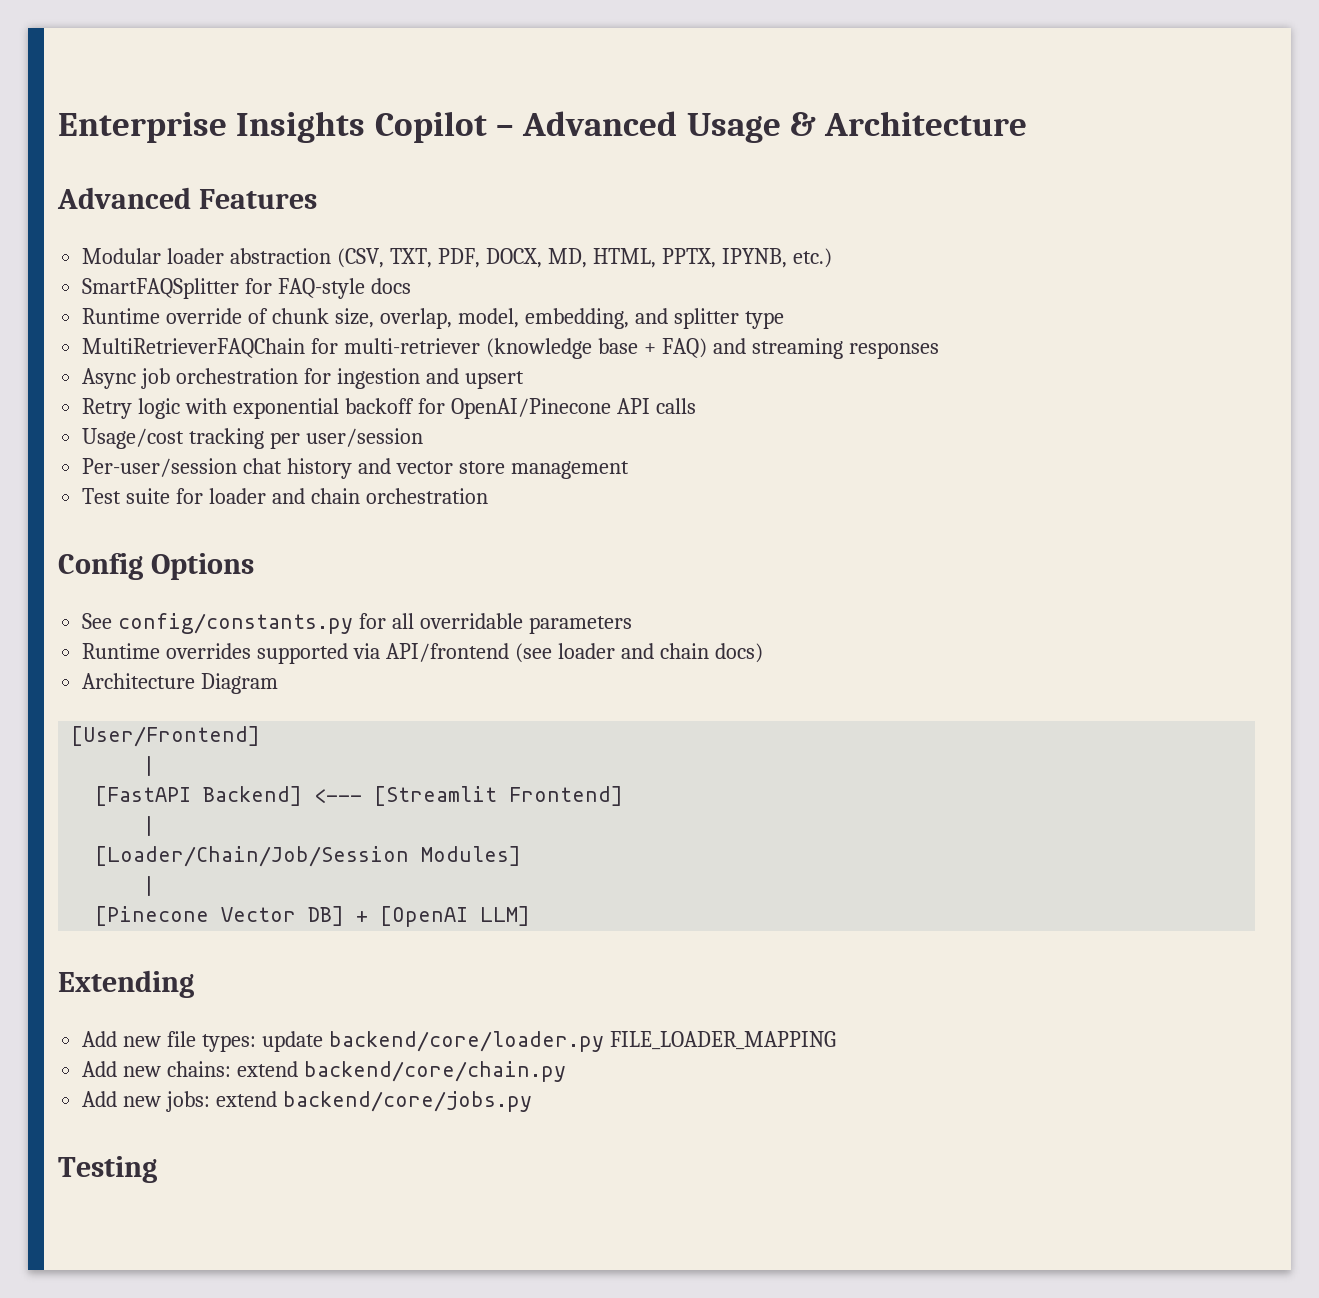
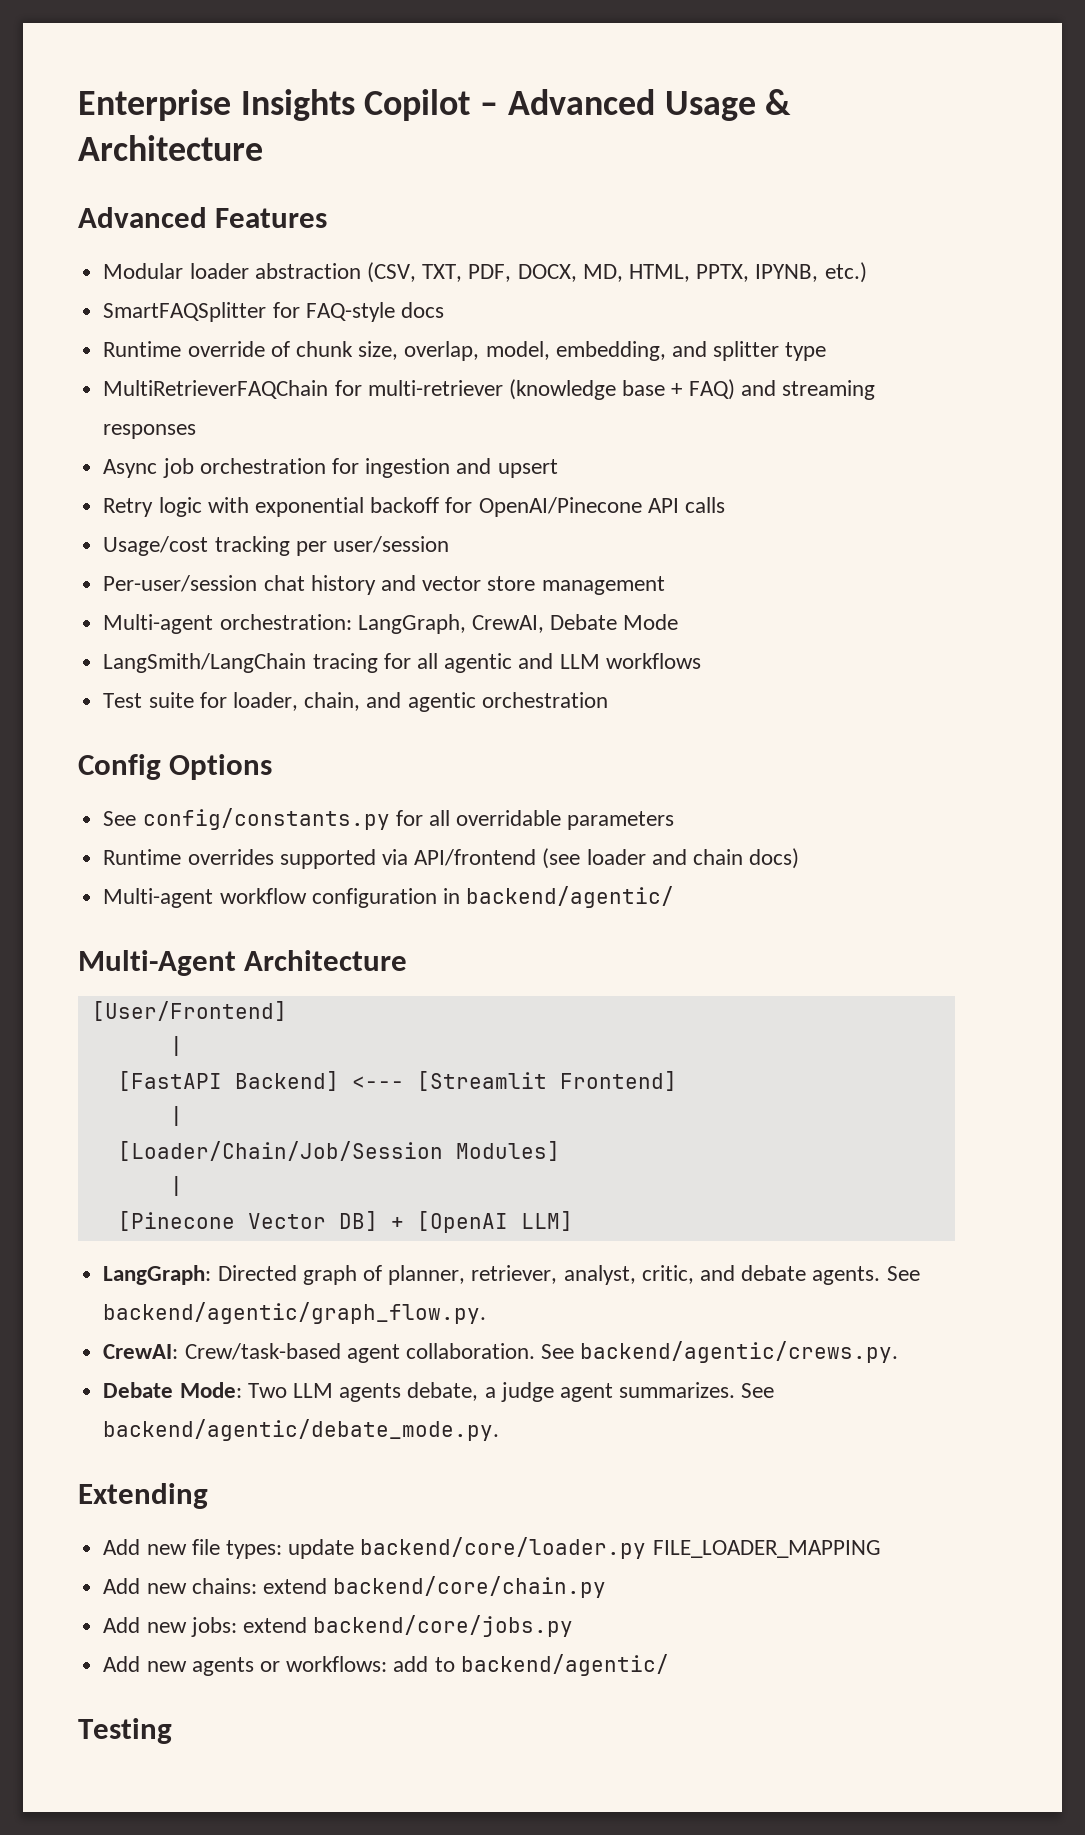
+ Multi-agent orchestration: LangGraph, CrewAI, Debate Mode
+ LangSmith/LangChain tracing for all agentic and LLM workflows
- Test suite for loader and chain orchestration
+ Test suite for loader, chain, and agentic orchestration
- Architecture Diagram
+ Multi-agent workflow configuration in backend/agentic/
+ Multi-Agent Architecture
+ LangGraph: Directed graph of planner, retriever, analyst, critic, and debate agents. See backend/agentic/graph_flow.py.
+ CrewAI: Crew/task-based agent collaboration. See backend/agentic/crews.py.
+ Debate Mode: Two LLM agents debate, a judge agent summarizes. See backend/agentic/debate_mode.py.
+ Add new agents or workflows: add to backend/agentic/

